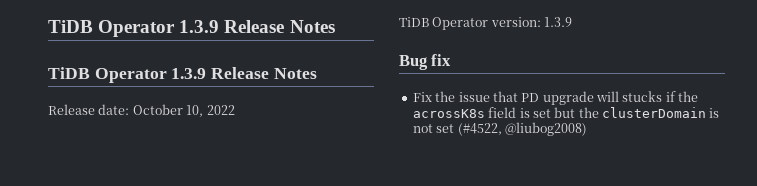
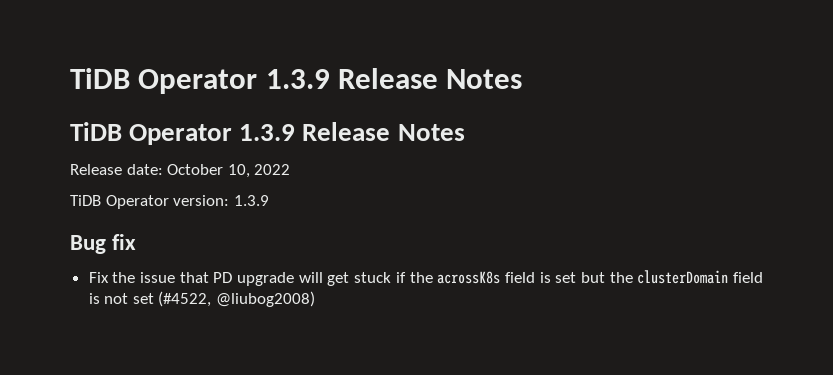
- Fix the issue that PD upgrade will stucks if the acrossK8s field is set but the clusterDomain is not set (#4522, @liubog2008)
+ Fix the issue that PD upgrade will get stuck if the acrossK8s field is set but the clusterDomain field is not set (#4522, @liubog2008)

